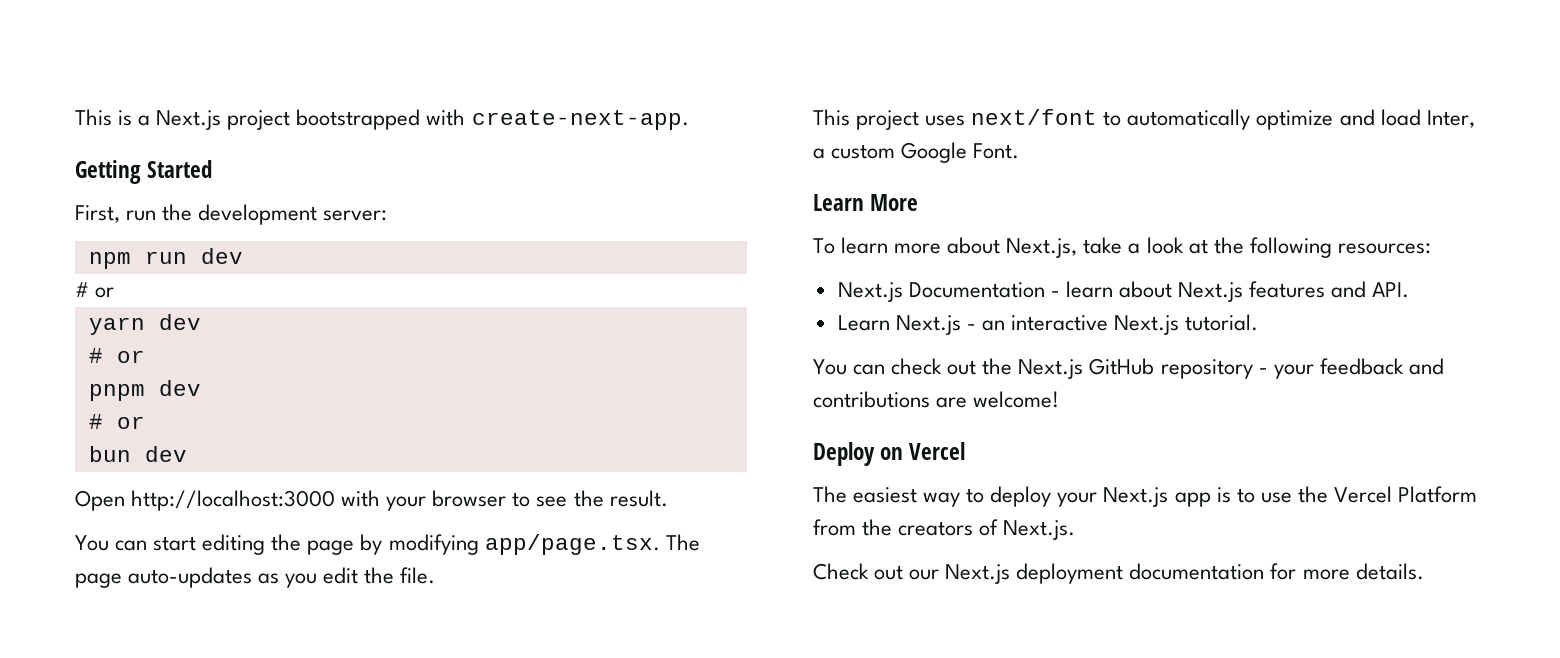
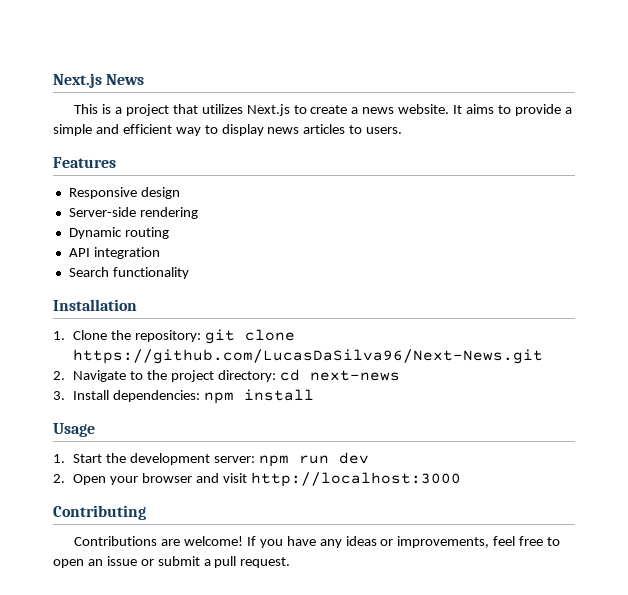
+ Next.js News
- This is a Next.js project bootstrapped with create-next-app.
- Getting Started
- First, run the development server:
- npm run dev
- # or
- yarn dev
- # or
- pnpm dev
- # or
- bun dev
- Open http://localhost:3000 with your browser to see the result.
- You can start editing the page by modifying app/page.tsx. The page auto-updates as you edit the file.
- This project uses next/font to automatically optimize and load Inter, a custom Google Font.
- Learn More
- To learn more about Next.js, take a look at the following resources:
- Next.js Documentation - learn about Next.js features and API.
- Learn Next.js - an interactive Next.js tutorial.
- You can check out the Next.js GitHub repository - your feedback and contributions are welcome!
- Deploy on Vercel
- The easiest way to deploy your Next.js app is to use the Vercel Platform from the creators of Next.js.
- Check out our Next.js deployment documentation for more details.
+ This is a project that utilizes Next.js to create a news website. It aims to provide a simple and efficient way to display news articles to users.
+ Features
+ Responsive design
+ Server-side rendering
+ Dynamic routing
+ API integration
+ Search functionality
+ Installation
+ 1. Clone the repository: git clone https://github.com/LucasDaSilva96/Next-News.git
+ 2. Navigate to the project directory: cd next-news
+ 3. Install dependencies: npm install
+ Usage
+ 1. Start the development server: npm run dev
+ 2. Open your browser and visit http://localhost:3000
+ Contributing
+ Contributions are welcome! If you have any ideas or improvements, feel free to open an issue or submit a pull request.

